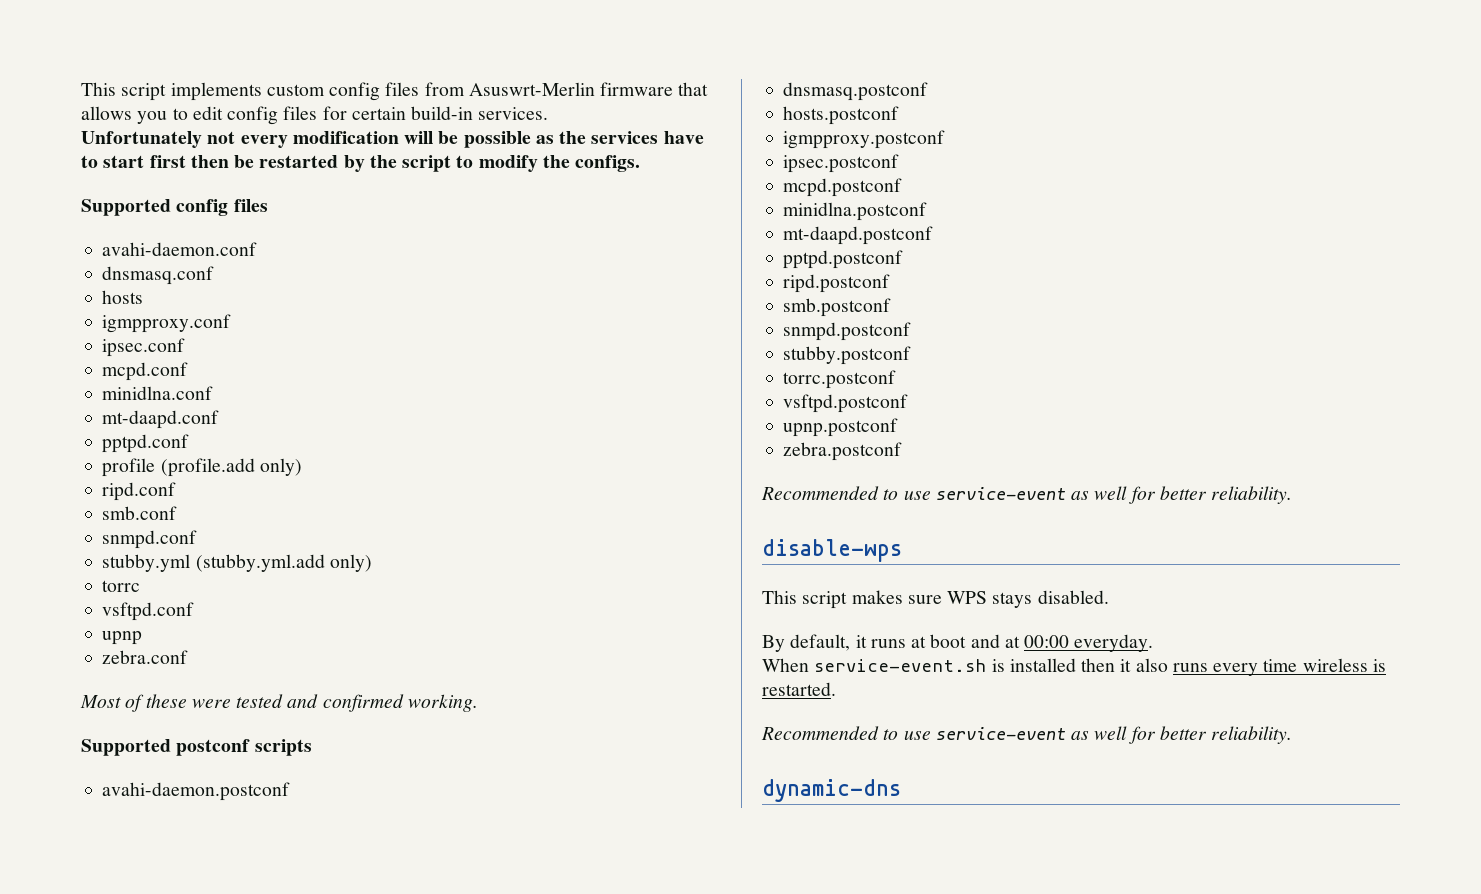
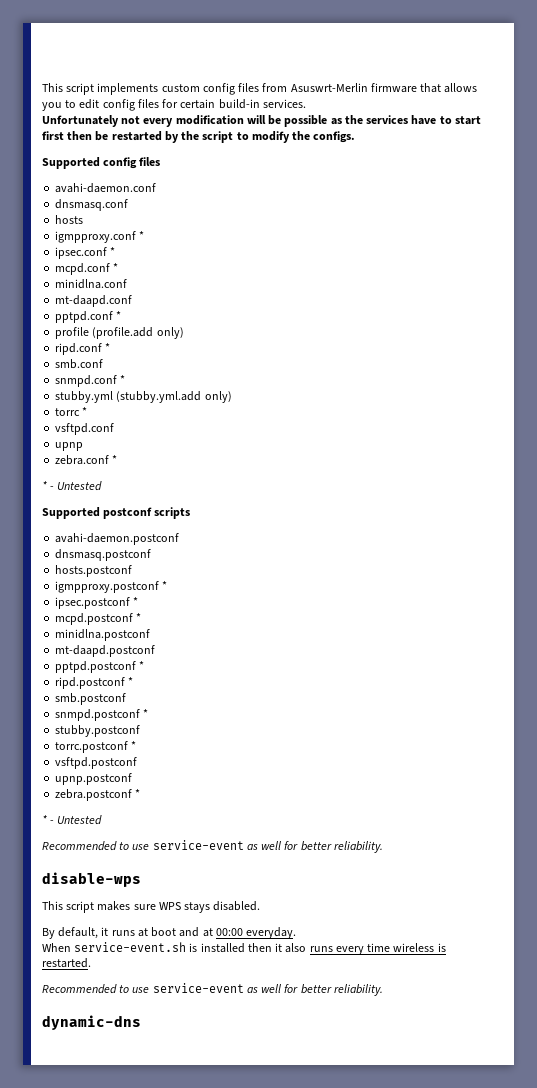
- igmpproxy.conf
+ igmpproxy.conf *
- ipsec.conf
+ ipsec.conf *
- mcpd.conf
+ mcpd.conf *
- pptpd.conf
+ pptpd.conf *
- ripd.conf
+ ripd.conf *
- snmpd.conf
+ snmpd.conf *
- torrc
+ torrc *
- zebra.conf
- Most of these were tested and confirmed working.
+ zebra.conf *
+ * - Untested
- igmpproxy.postconf
+ igmpproxy.postconf *
- ipsec.postconf
+ ipsec.postconf *
- mcpd.postconf
+ mcpd.postconf *
- pptpd.postconf
+ pptpd.postconf *
- ripd.postconf
+ ripd.postconf *
- snmpd.postconf
+ snmpd.postconf *
- torrc.postconf
+ torrc.postconf *
- zebra.postconf
+ zebra.postconf *
+ * - Untested

